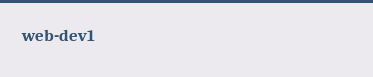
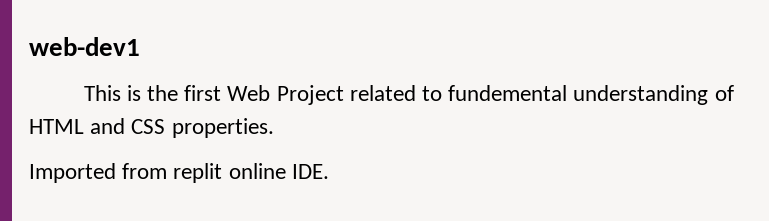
+ This is the first Web Project related to fundemental understanding of HTML and CSS properties.
+ Imported from replit online IDE.

